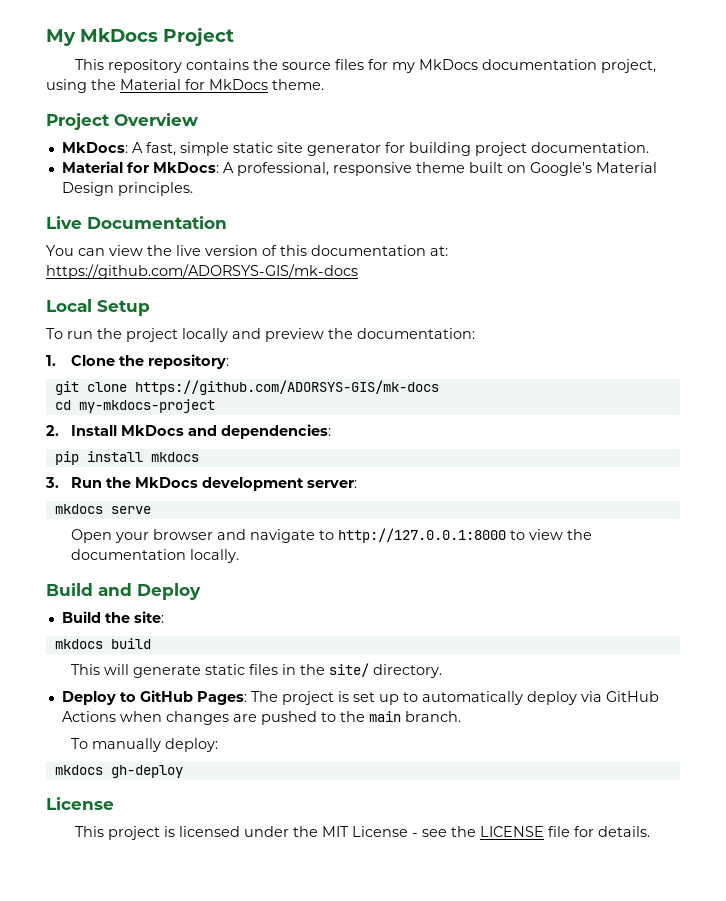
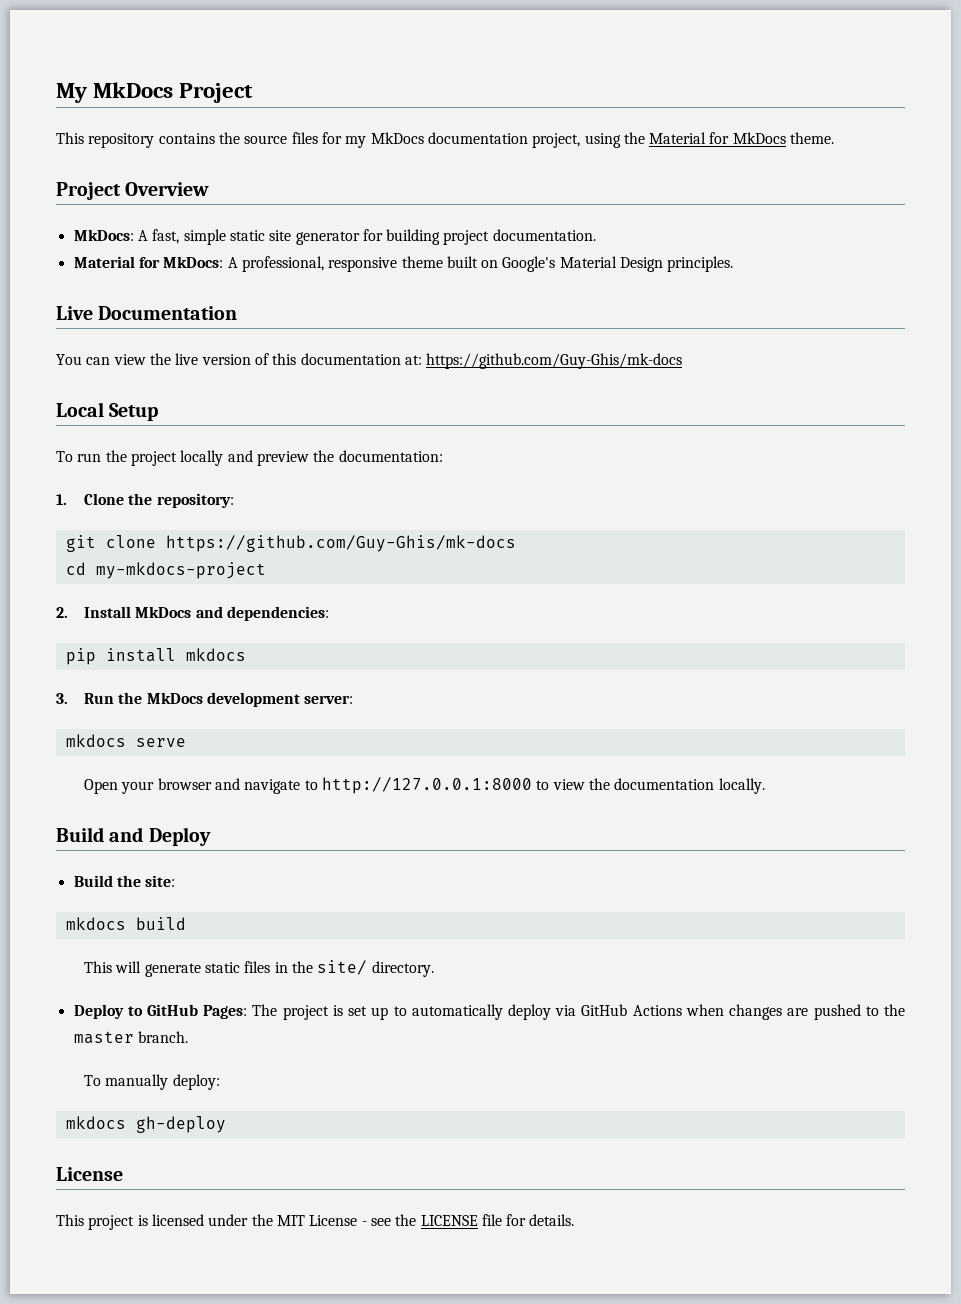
- You can view the live version of this documentation at: https://github.com/ADORSYS-GIS/mk-docs
+ You can view the live version of this documentation at: https://github.com/Guy-Ghis/mk-docs
- git clone https://github.com/ADORSYS-GIS/mk-docs
+ git clone https://github.com/Guy-Ghis/mk-docs
- Deploy to GitHub Pages: The project is set up to automatically deploy via GitHub Actions when changes are pushed to the main branch.
+ Deploy to GitHub Pages: The project is set up to automatically deploy via GitHub Actions when changes are pushed to the master branch.

